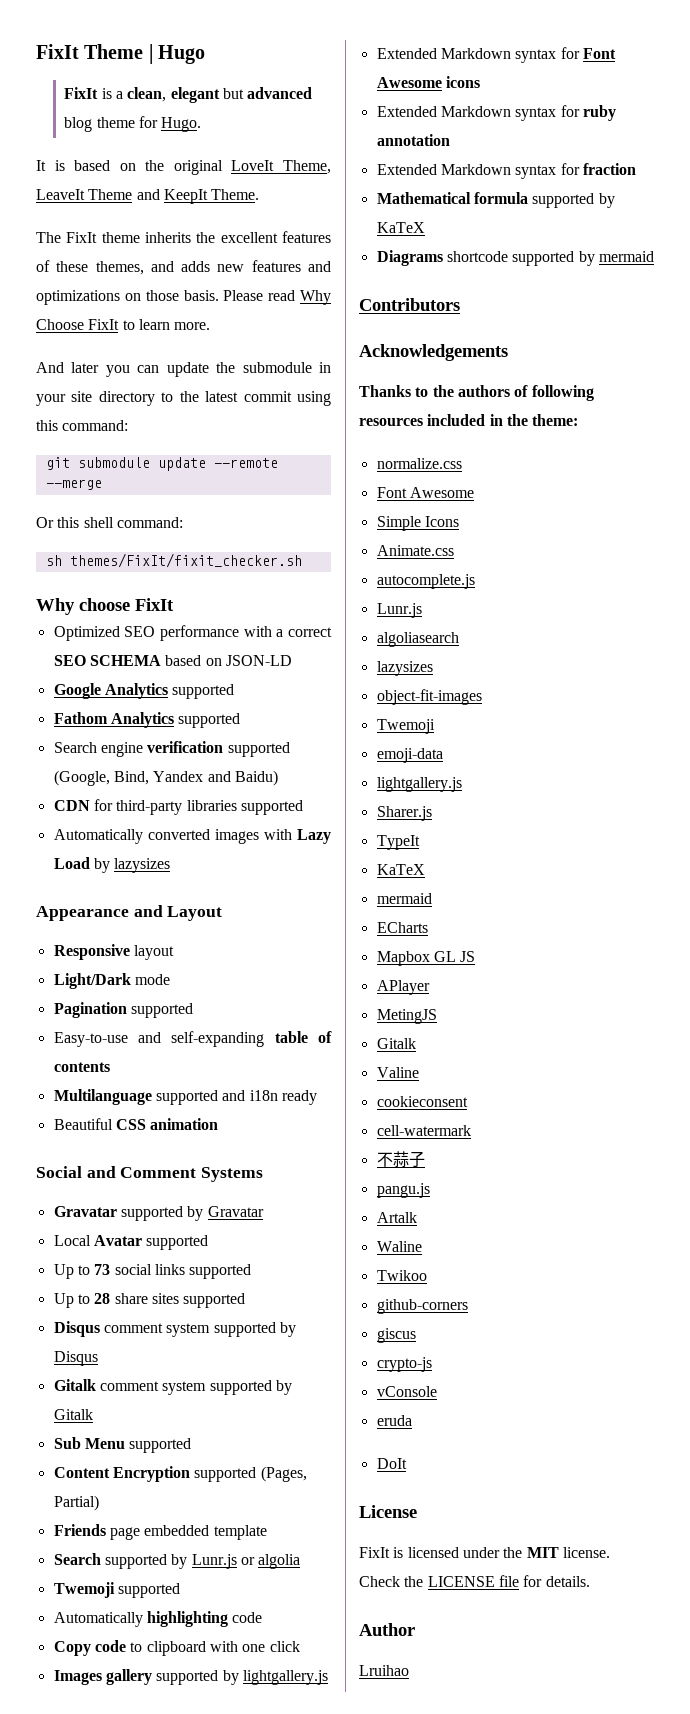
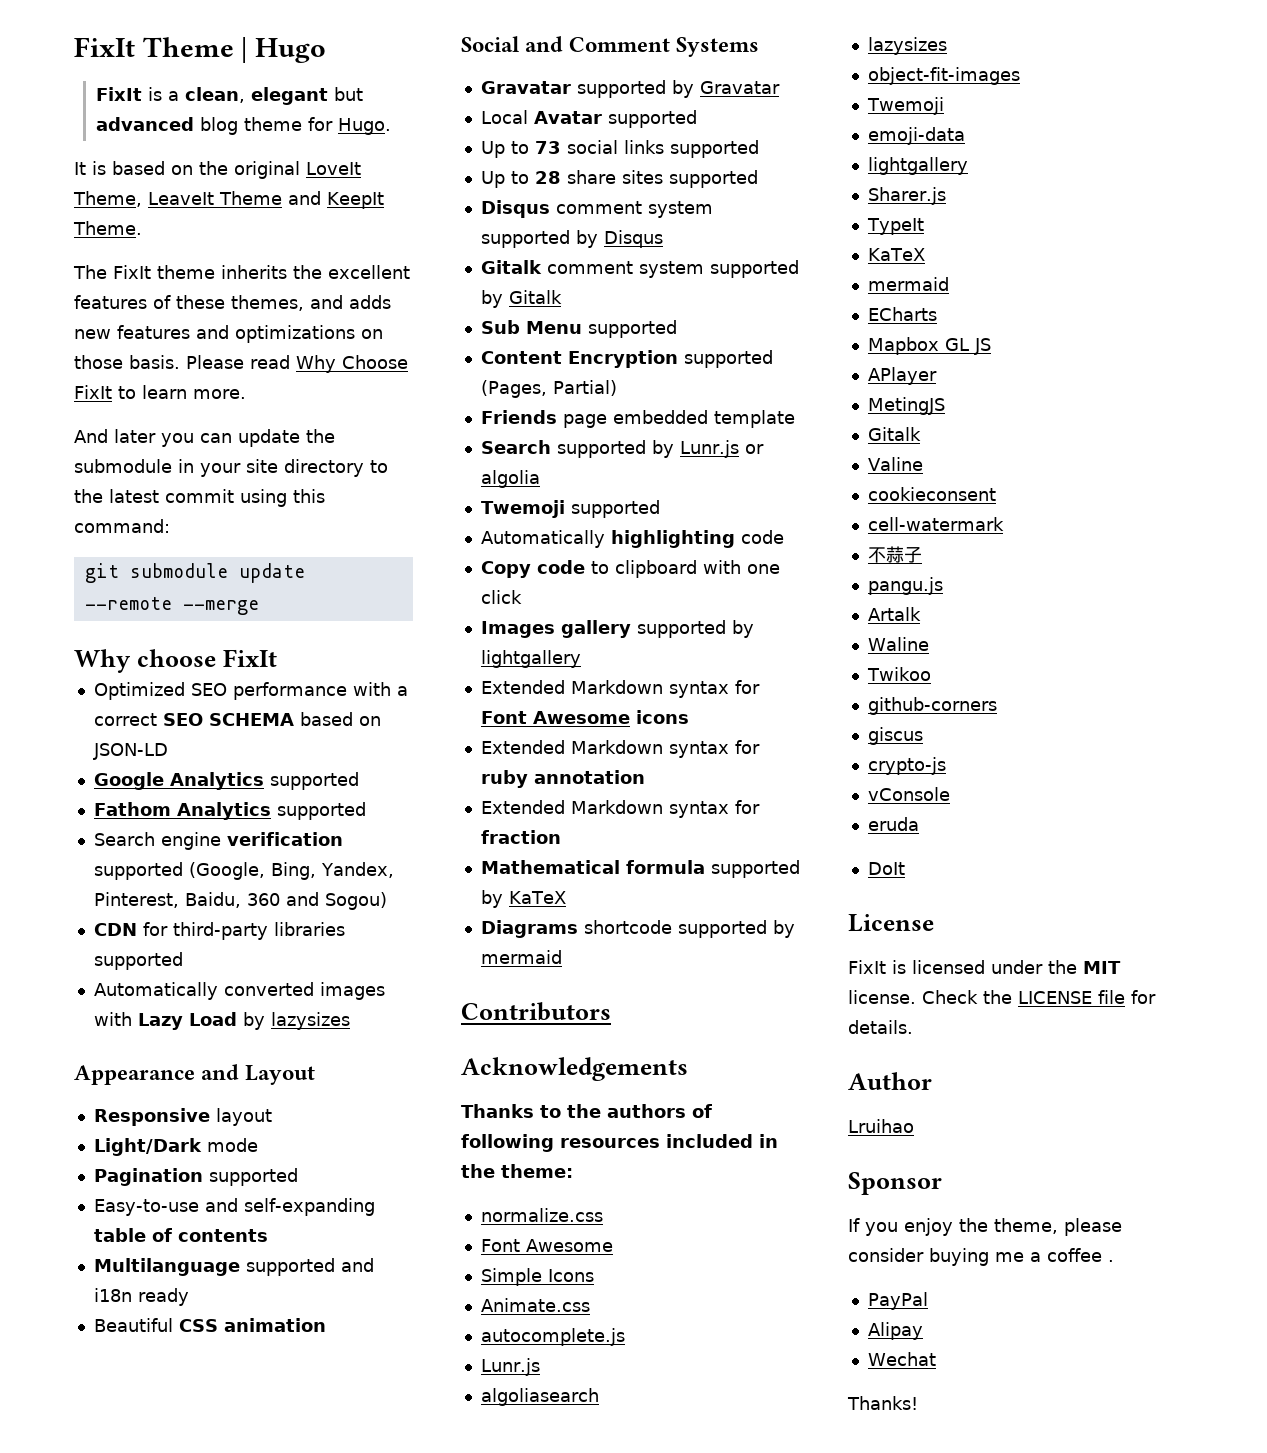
- Or this shell command:
- sh themes/FixIt/fixit_checker.sh
- Search engine verification supported (Google, Bind, Yandex and Baidu)
+ Search engine verification supported (Google, Bing, Yandex, Pinterest, Baidu, 360 and Sogou)
- Images gallery supported by lightgallery.js
+ Images gallery supported by lightgallery
  emoji-data
- lightgallery.js
+ lightgallery
+ Sponsor
+ If you enjoy the theme, please consider buying me a coffee .
+ PayPal
+ Alipay
+ Wechat
+ Thanks!

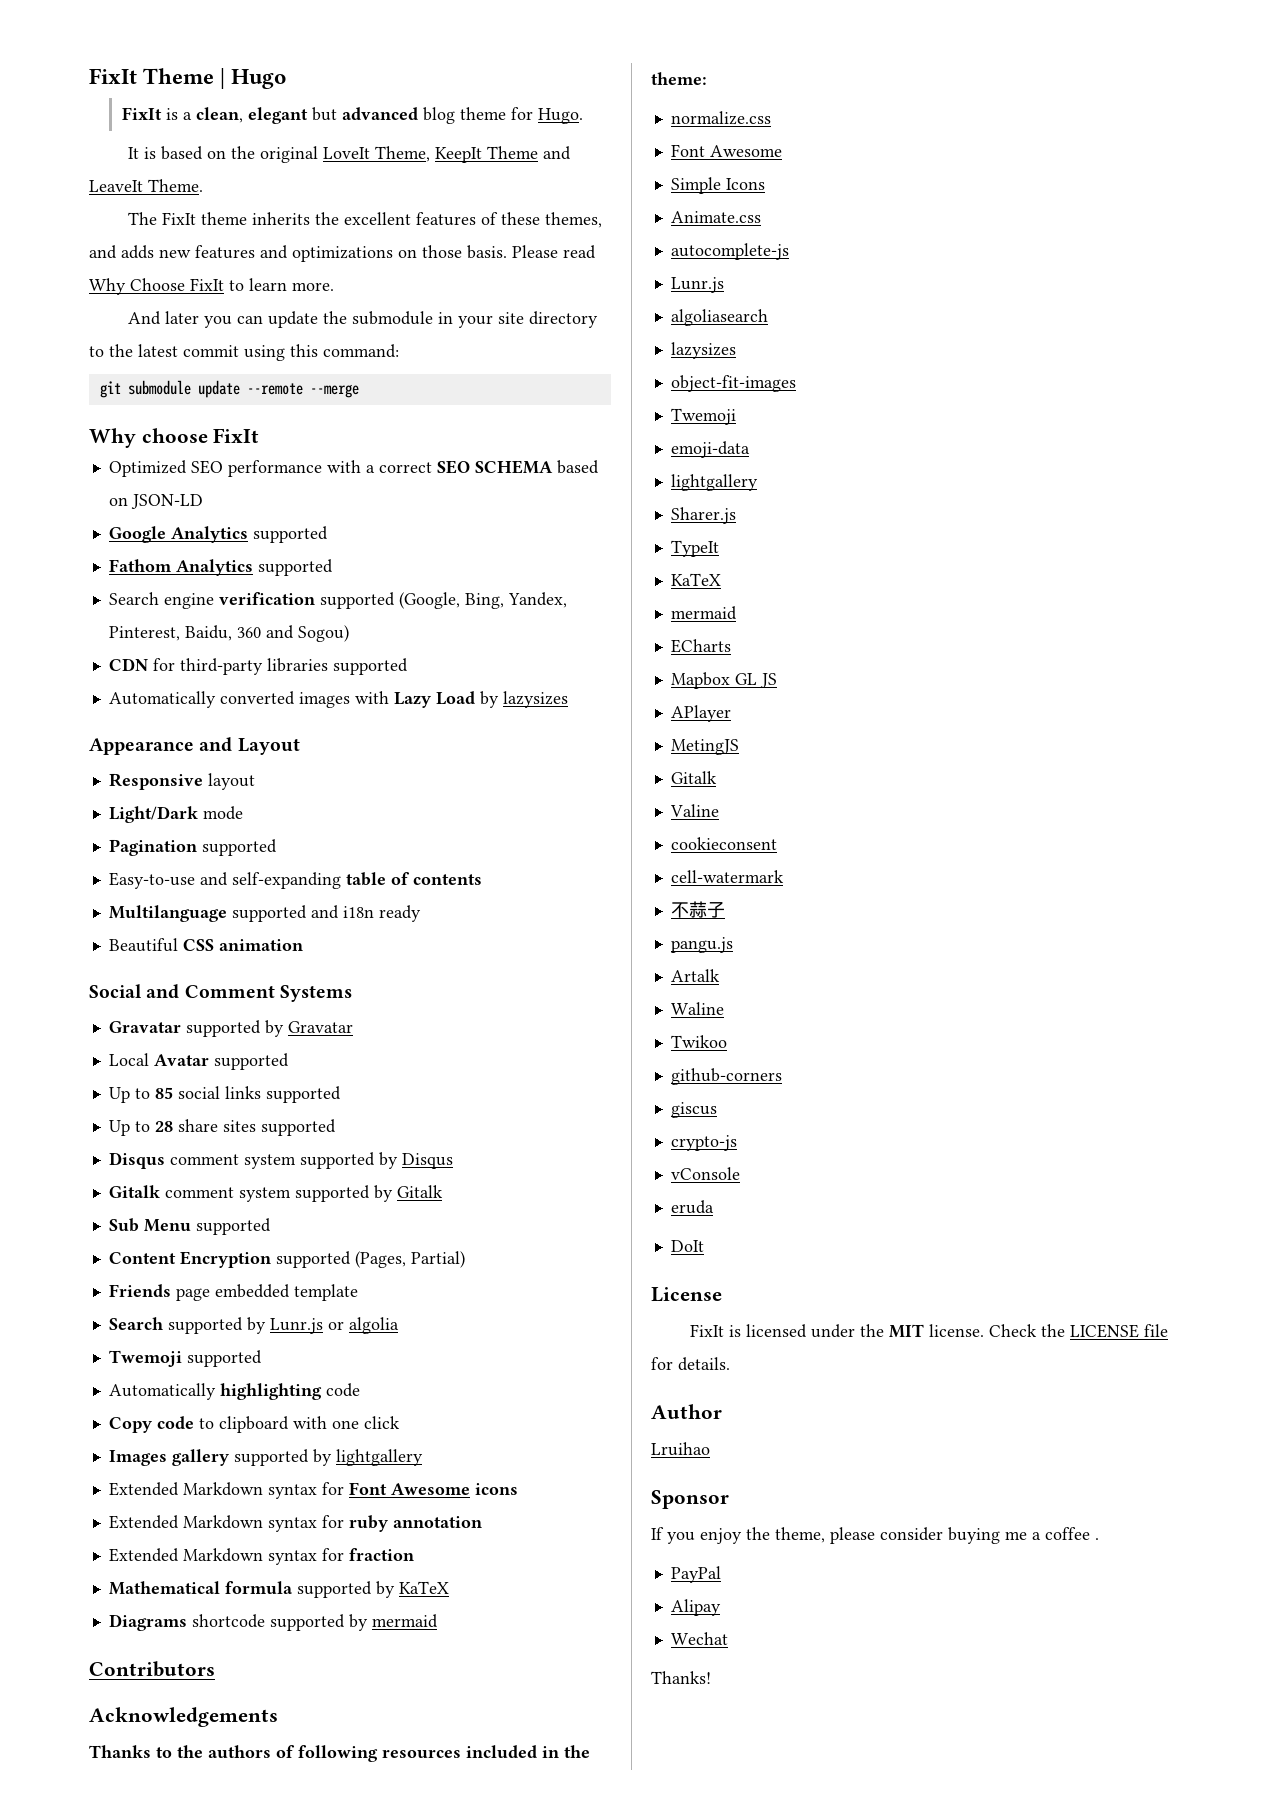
- It is based on the original LoveIt Theme, LeaveIt Theme and KeepIt Theme.
+ It is based on the original LoveIt Theme, KeepIt Theme and LeaveIt Theme.
- Up to 73 social links supported
+ Up to 85 social links supported
- autocomplete.js
+ autocomplete-js

